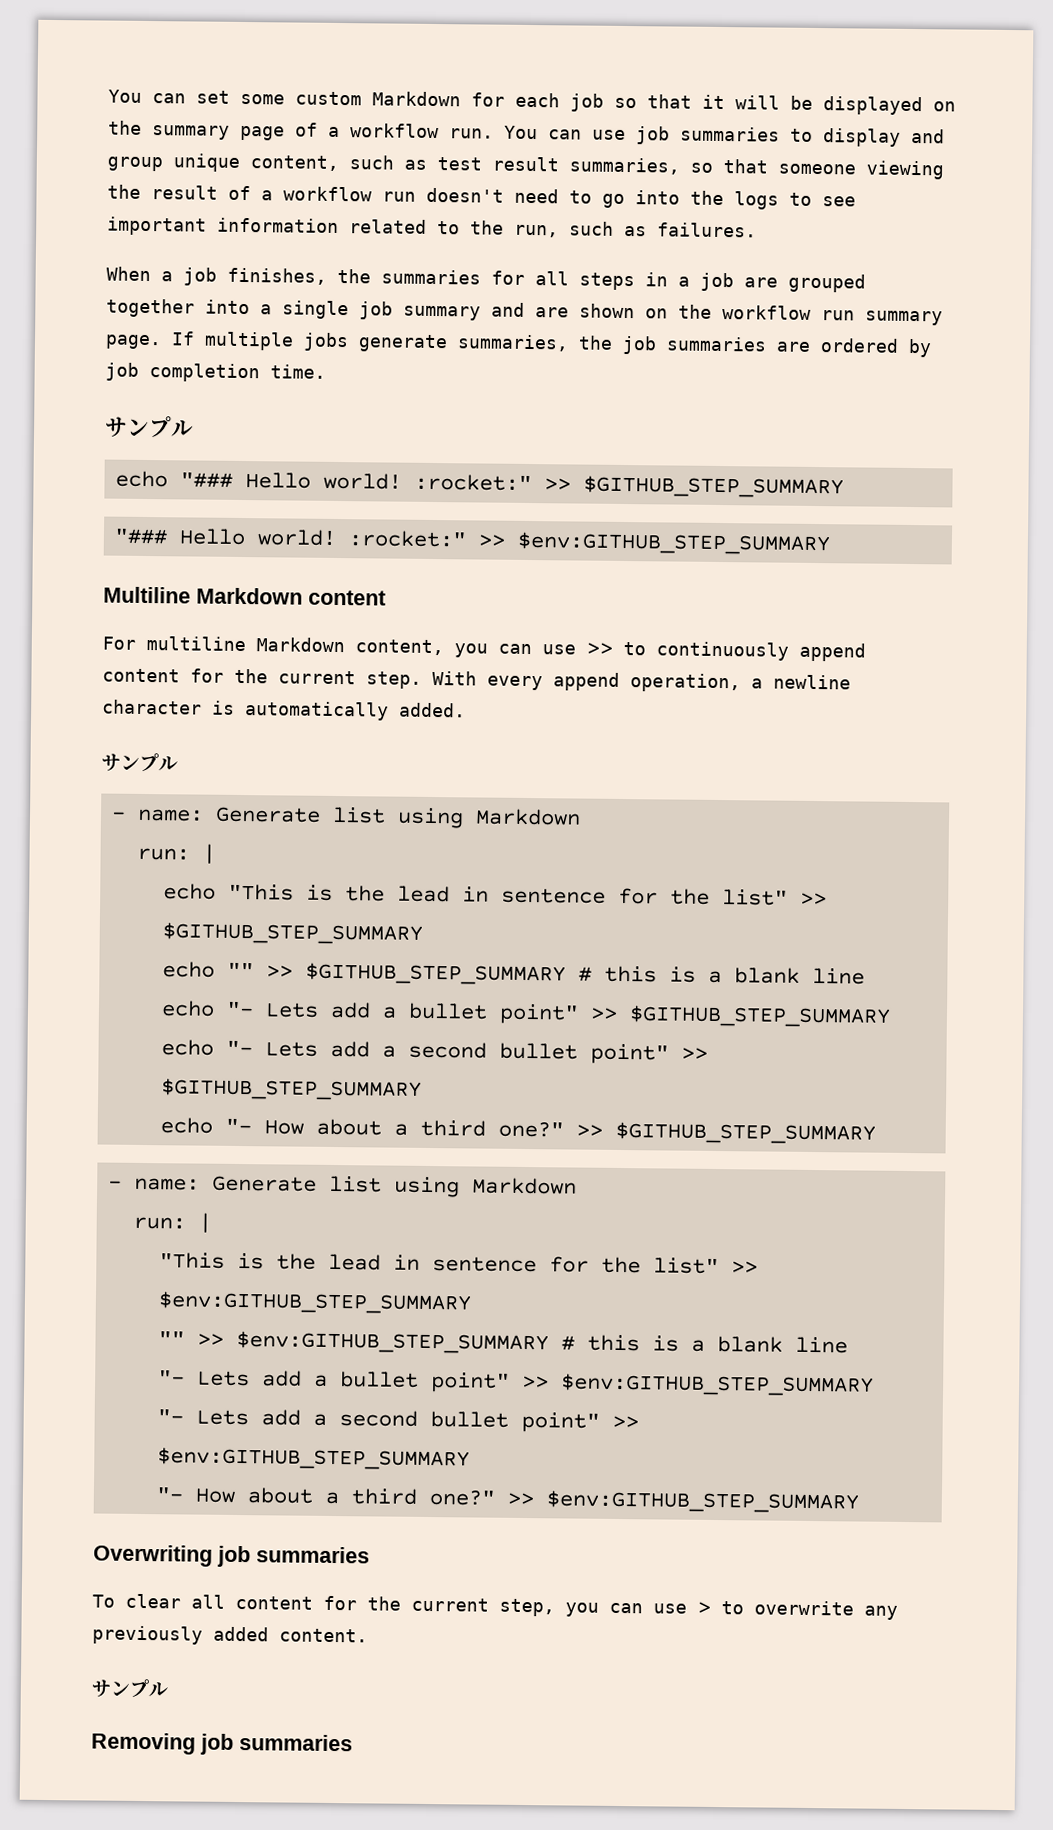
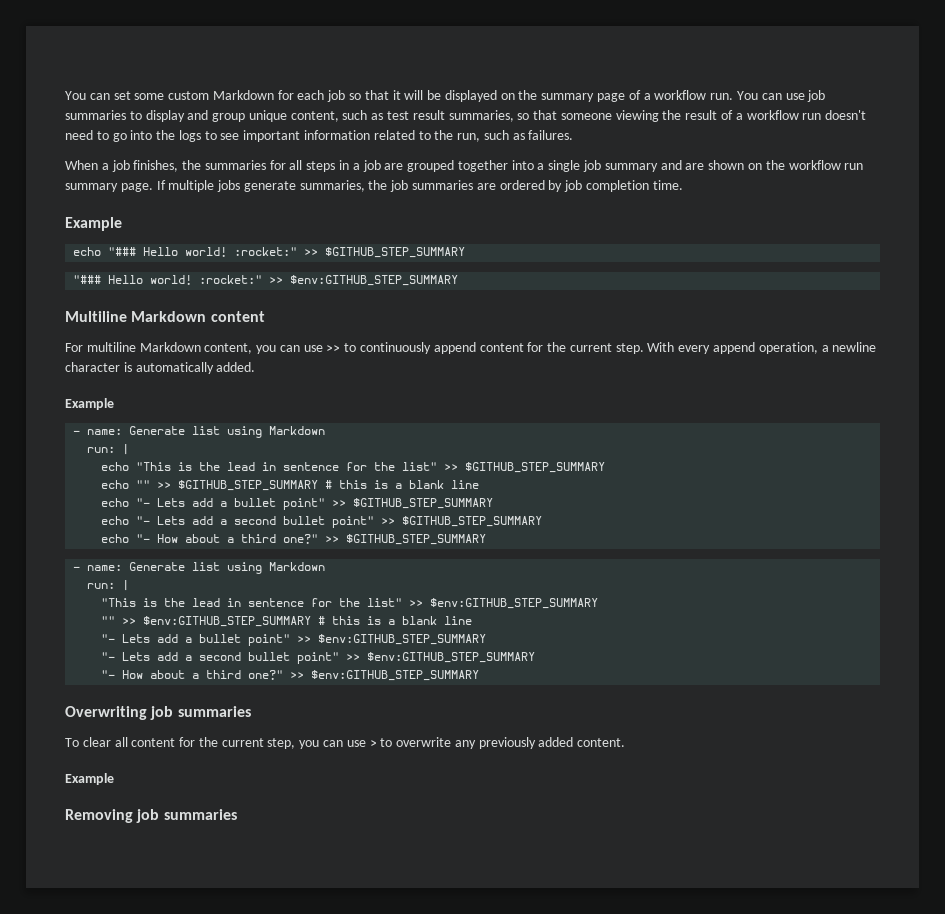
  If multiple jobs generate summaries, the job summaries are ordered by job completion time.
- サンプル
+ Example
  With every append operation, a newline character is automatically added.
- サンプル
+ Example
  To clear all content for the current step, you can use > to overwrite any previously added content.
- サンプル
+ Example

